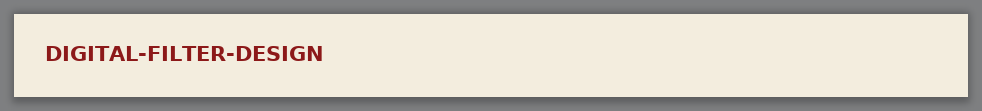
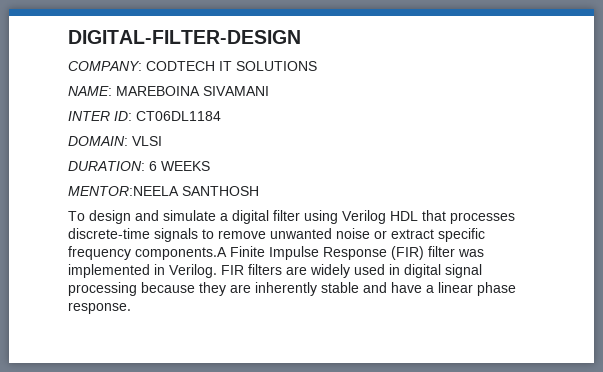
+ COMPANY: CODTECH IT SOLUTIONS
+ NAME: MAREBOINA SIVAMANI
+ INTER ID: CT06DL1184
+ DOMAIN: VLSI
+ DURATION: 6 WEEKS
+ MENTOR:NEELA SANTHOSH
+ To design and simulate a digital filter using Verilog HDL that processes discrete-time signals to remove unwanted noise or extract specific frequency components.A Finite Impulse Response (FIR) filter was implemented in Verilog. FIR filters are widely used in digital signal processing because they are inherently stable and have a linear phase response.

